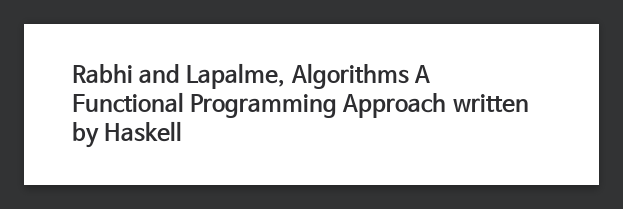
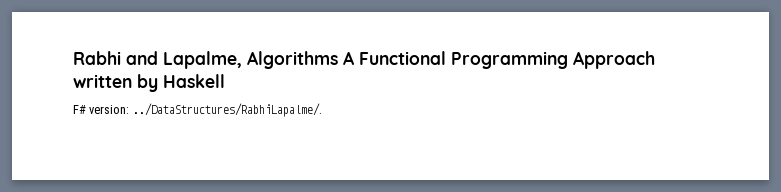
+ F# version: ../DataStructures/RabhiLapalme/.

